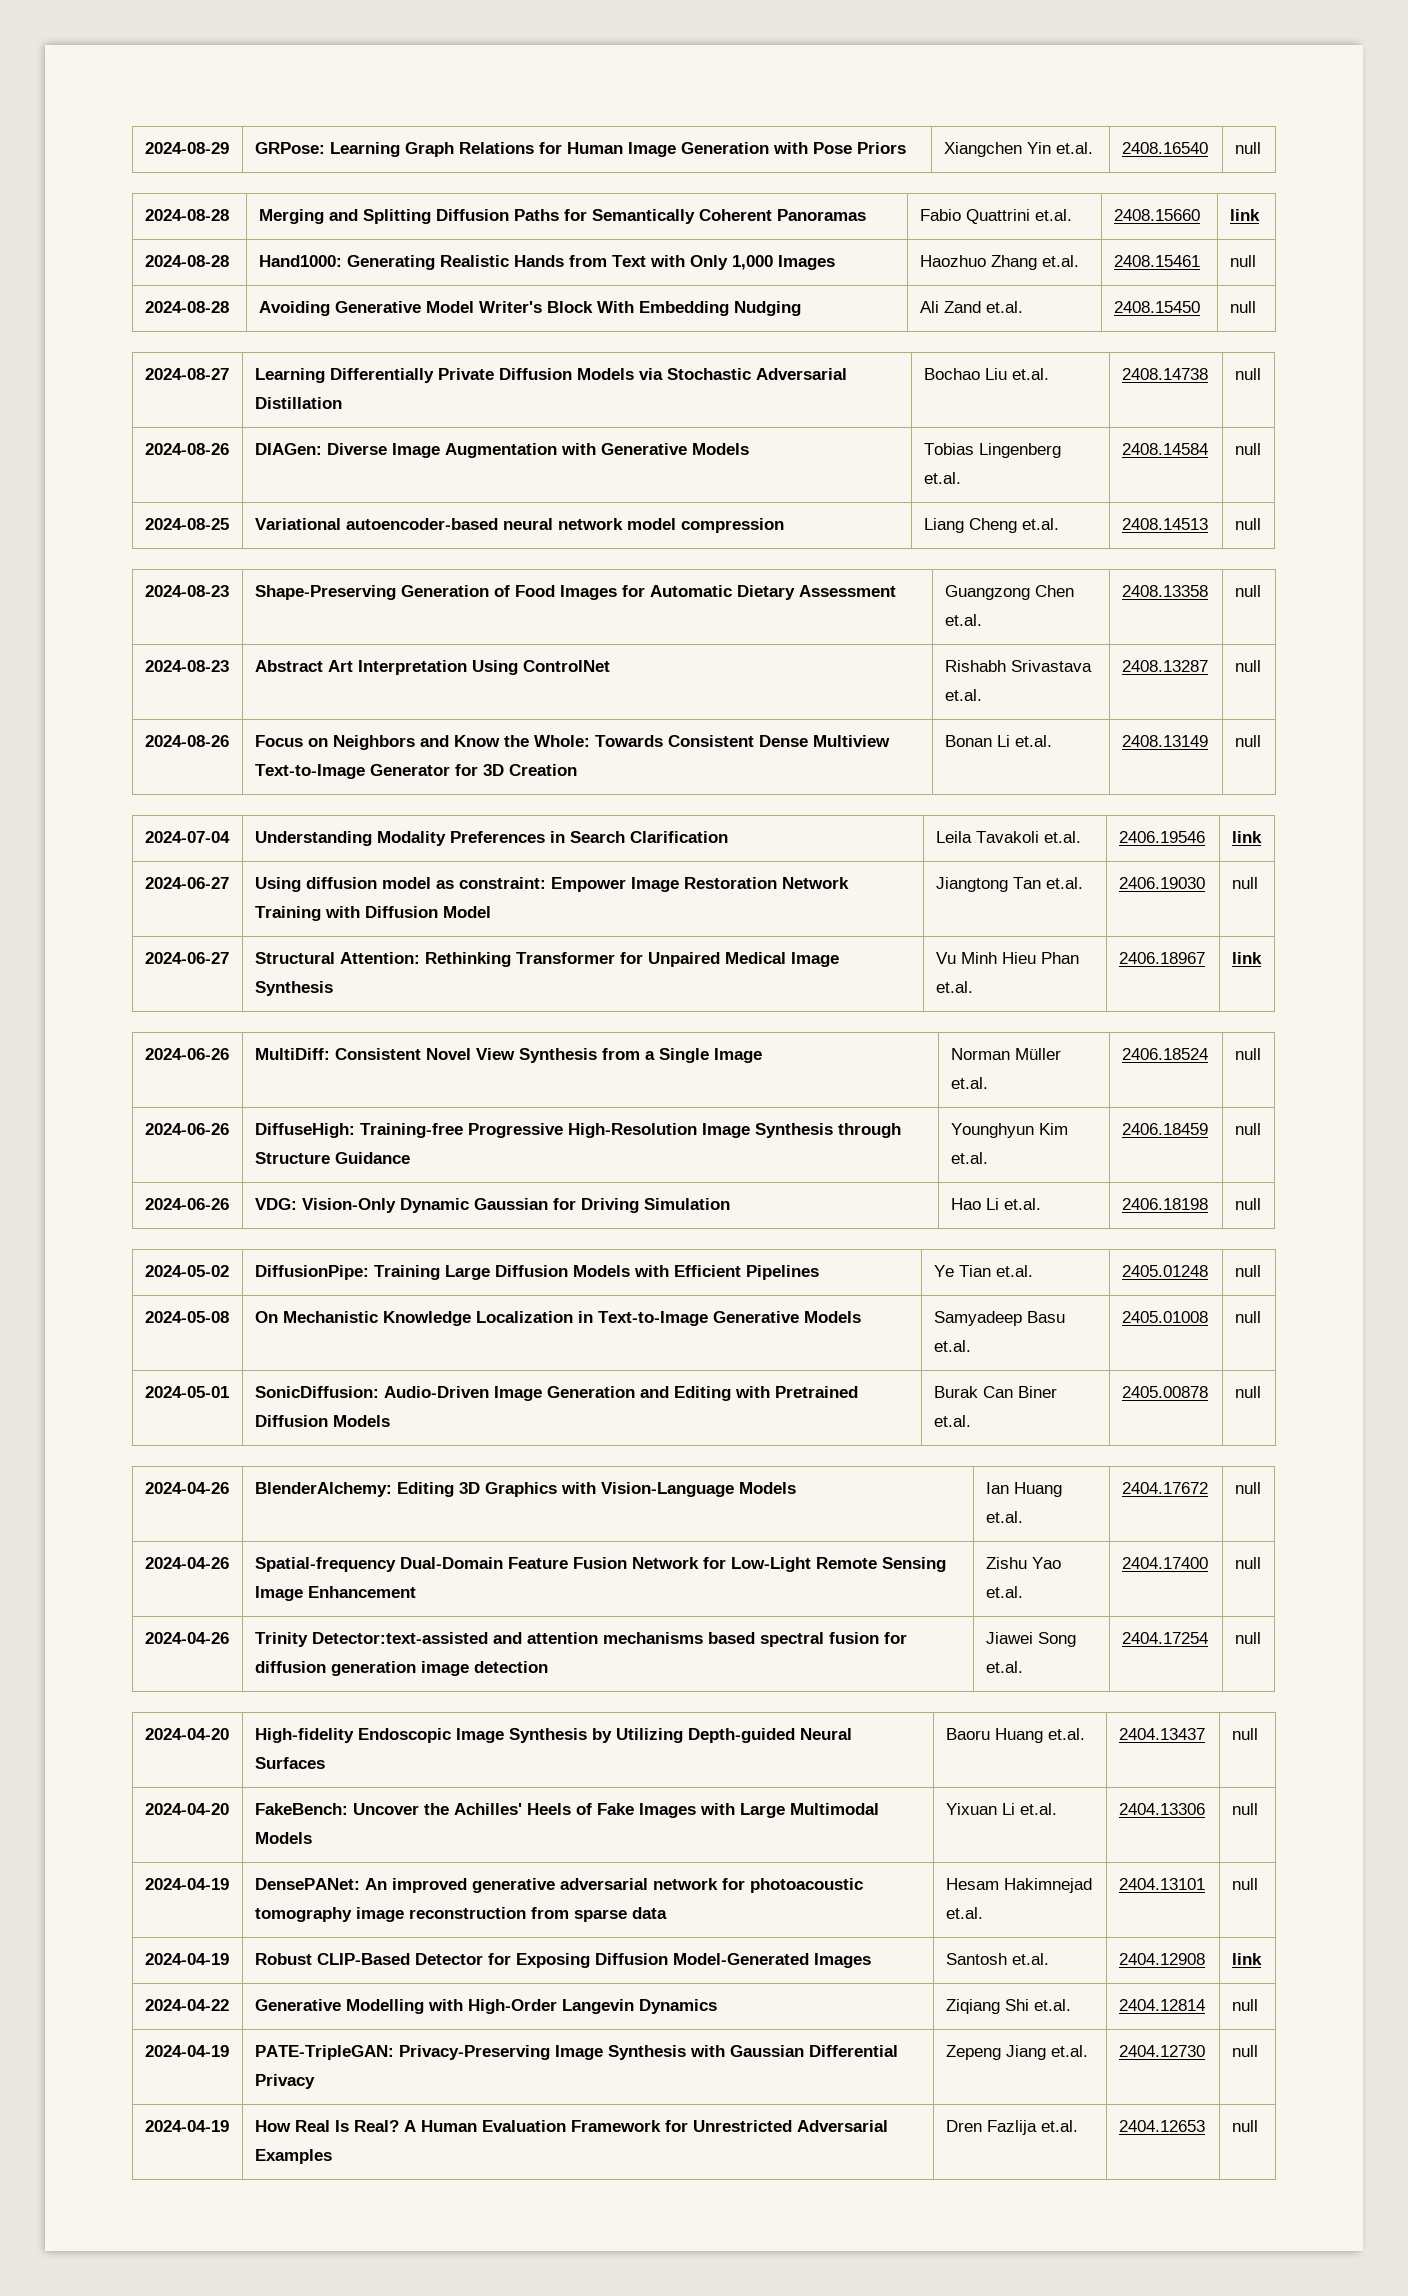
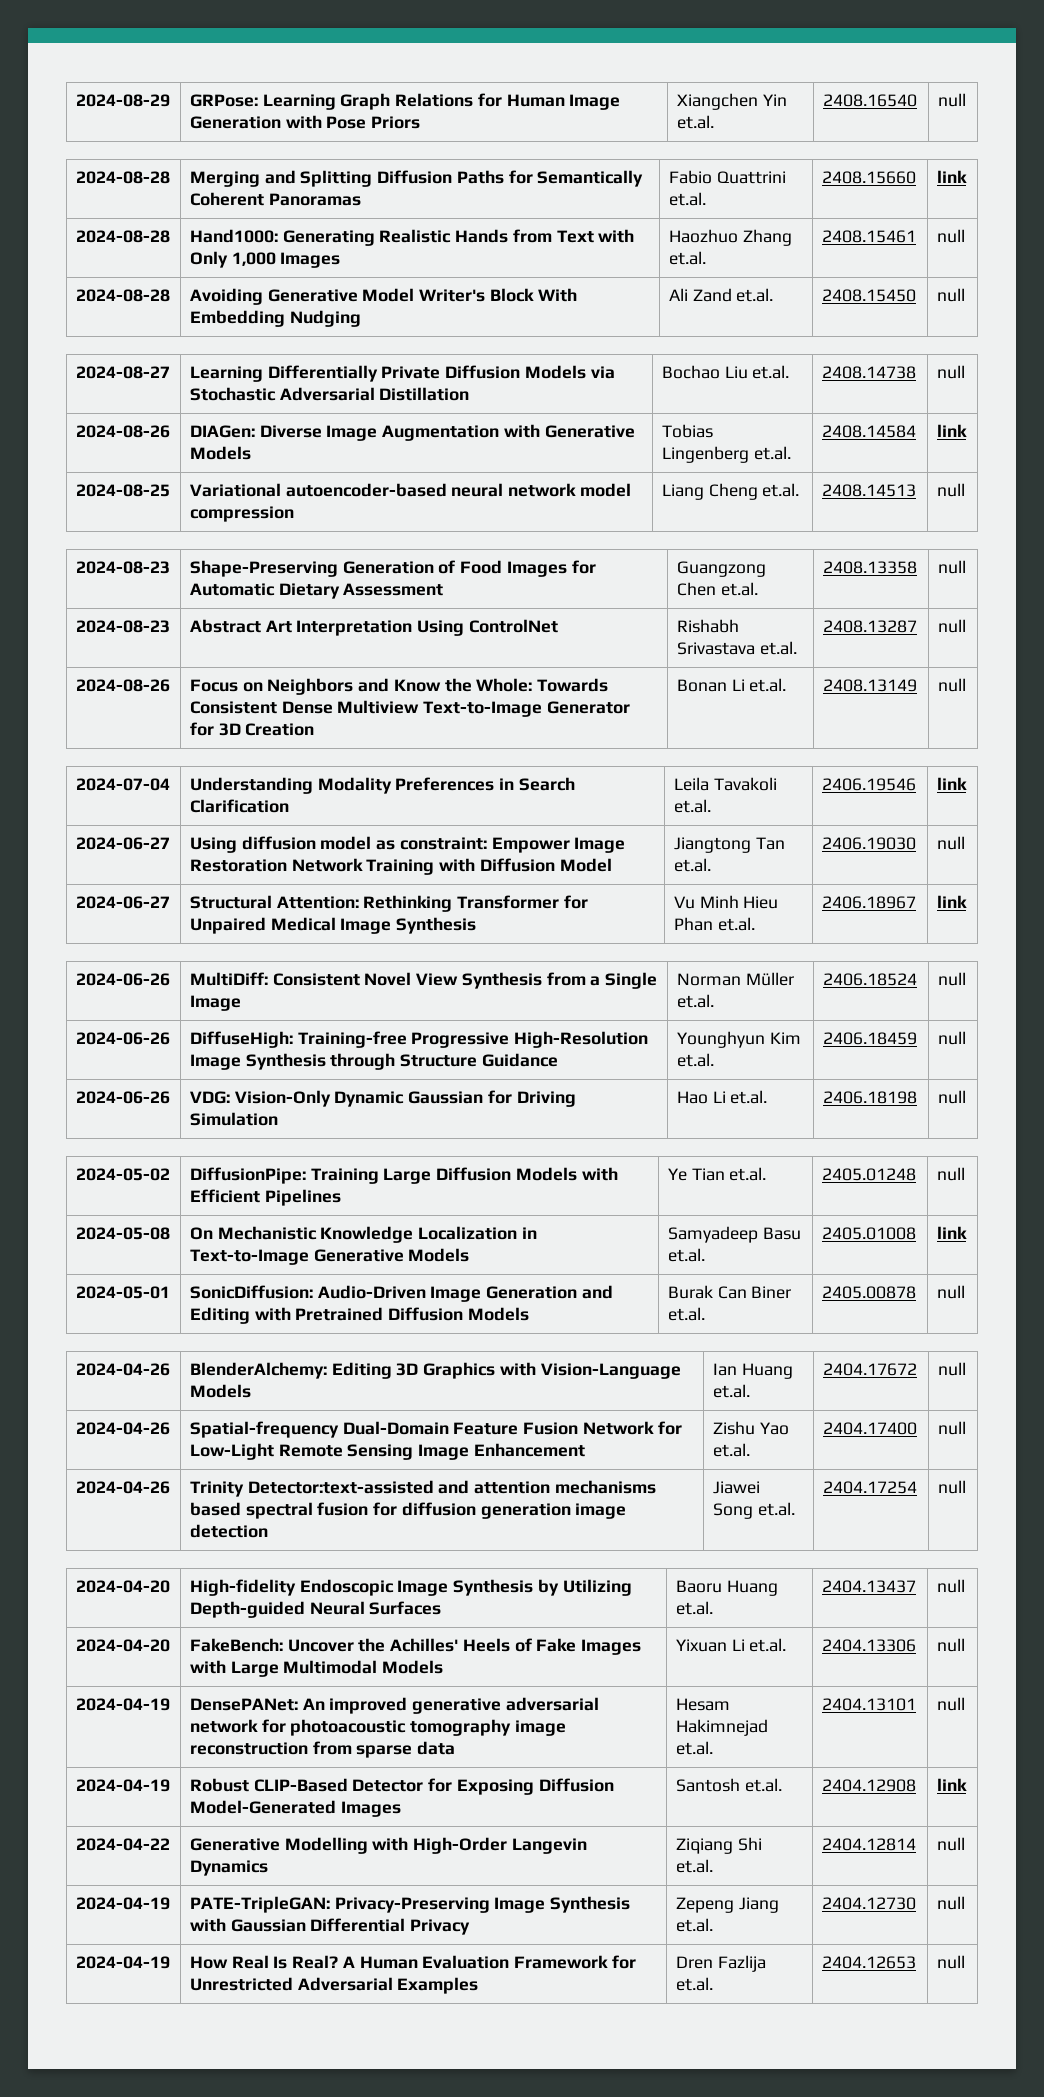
- 2024-08-26 | DIAGen: Diverse Image Augmentation with Generative Models | Tobias Lingenberg et.al. | 2408.14584 | null
+ 2024-08-26 | DIAGen: Diverse Image Augmentation with Generative Models | Tobias Lingenberg et.al. | 2408.14584 | link
- 2024-05-08 | On Mechanistic Knowledge Localization in Text-to-Image Generative Models | Samyadeep Basu et.al. | 2405.01008 | null
+ 2024-05-08 | On Mechanistic Knowledge Localization in Text-to-Image Generative Models | Samyadeep Basu et.al. | 2405.01008 | link

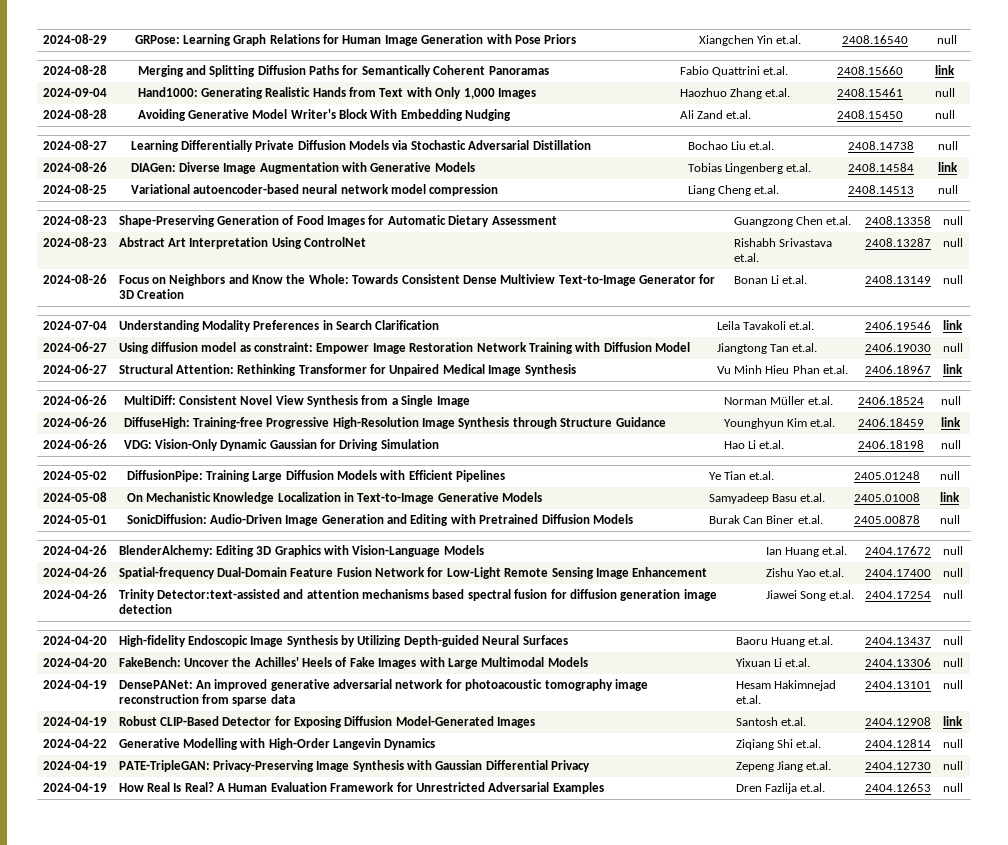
- 2024-08-28 | Hand1000: Generating Realistic Hands from Text with Only 1,000 Images | Haozhuo Zhang et.al. | 2408.15461 | null
+ 2024-09-04 | Hand1000: Generating Realistic Hands from Text with Only 1,000 Images | Haozhuo Zhang et.al. | 2408.15461 | null
- 2024-06-26 | DiffuseHigh: Training-free Progressive High-Resolution Image Synthesis through Structure Guidance | Younghyun Kim et.al. | 2406.18459 | null
+ 2024-06-26 | DiffuseHigh: Training-free Progressive High-Resolution Image Synthesis through Structure Guidance | Younghyun Kim et.al. | 2406.18459 | link

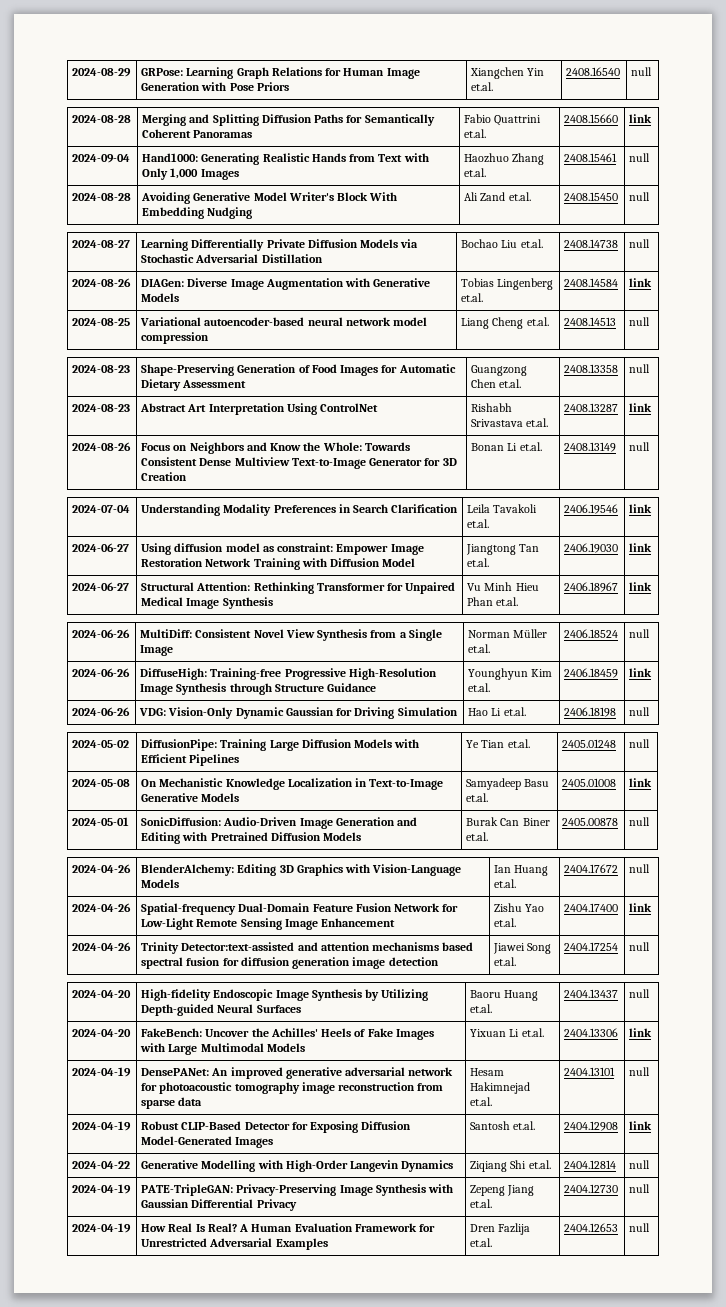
- 2024-08-23 | Abstract Art Interpretation Using ControlNet | Rishabh Srivastava et.al. | 2408.13287 | null
+ 2024-08-23 | Abstract Art Interpretation Using ControlNet | Rishabh Srivastava et.al. | 2408.13287 | link
- 2024-06-27 | Using diffusion model as constraint: Empower Image Restoration Network Training with Diffusion Model | Jiangtong Tan et.al. | 2406.19030 | null
+ 2024-06-27 | Using diffusion model as constraint: Empower Image Restoration Network Training with Diffusion Model | Jiangtong Tan et.al. | 2406.19030 | link
- 2024-04-26 | Spatial-frequency Dual-Domain Feature Fusion Network for Low-Light Remote Sensing Image Enhancement | Zishu Yao et.al. | 2404.17400 | null
+ 2024-04-26 | Spatial-frequency Dual-Domain Feature Fusion Network for Low-Light Remote Sensing Image Enhancement | Zishu Yao et.al. | 2404.17400 | link
- 2024-04-20 | FakeBench: Uncover the Achilles' Heels of Fake Images with Large Multimodal Models | Yixuan Li et.al. | 2404.13306 | null
+ 2024-04-20 | FakeBench: Uncover the Achilles' Heels of Fake Images with Large Multimodal Models | Yixuan Li et.al. | 2404.13306 | link

